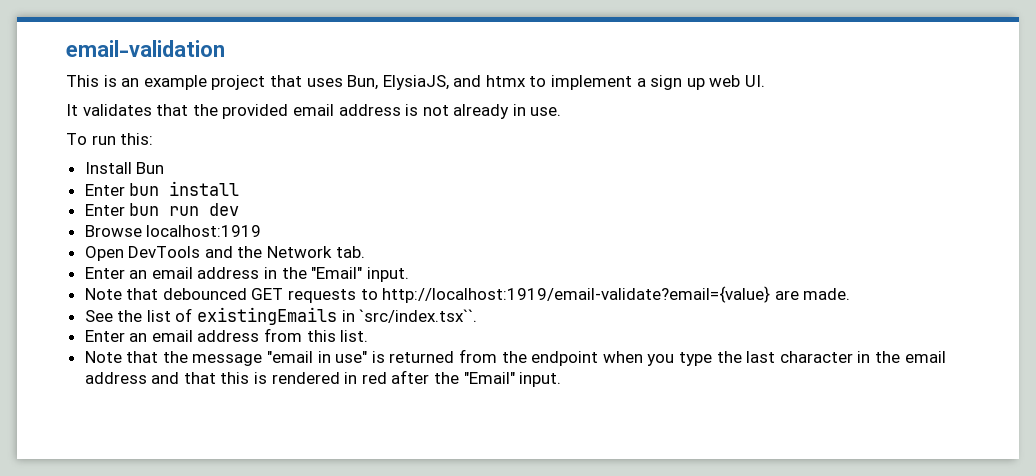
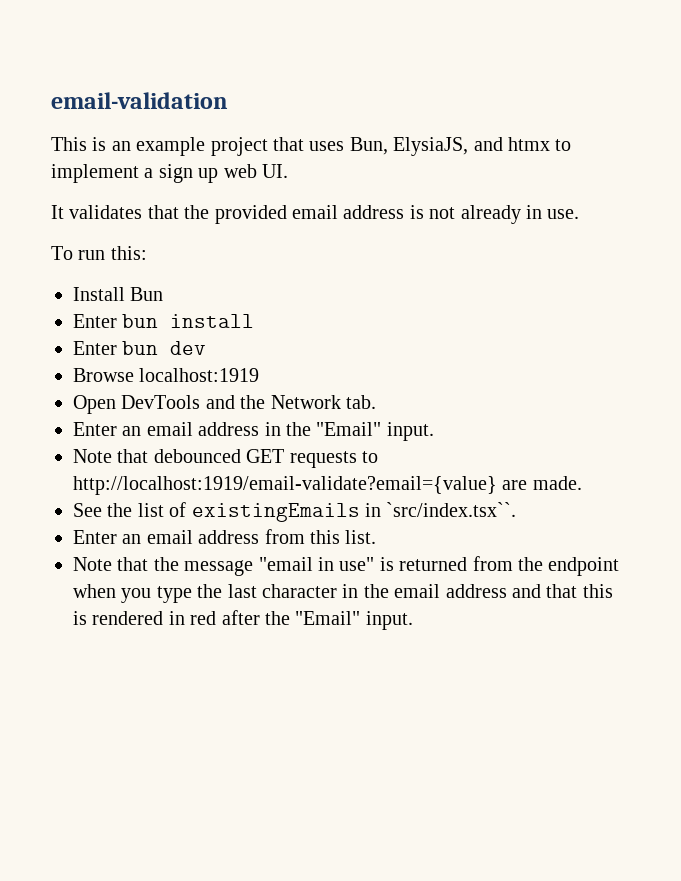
- Enter bun run dev
+ Enter bun dev

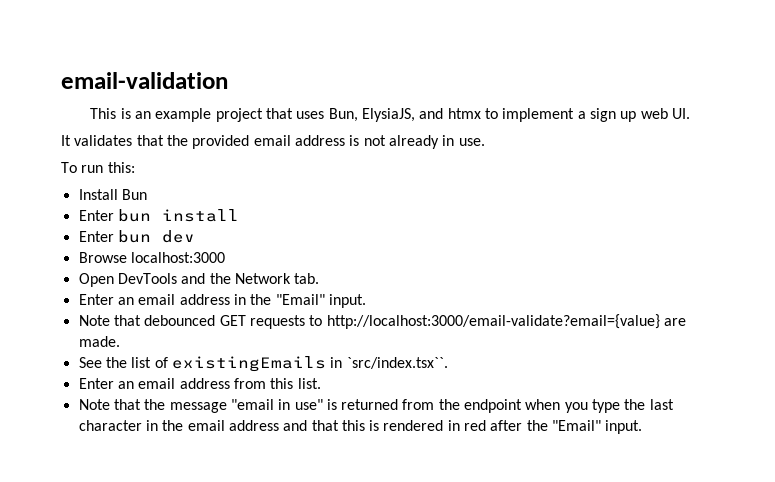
- Browse localhost:1919
+ Browse localhost:3000
- Note that debounced GET requests to http://localhost:1919/email-validate?email={value} are made.
+ Note that debounced GET requests to http://localhost:3000/email-validate?email={value} are made.

